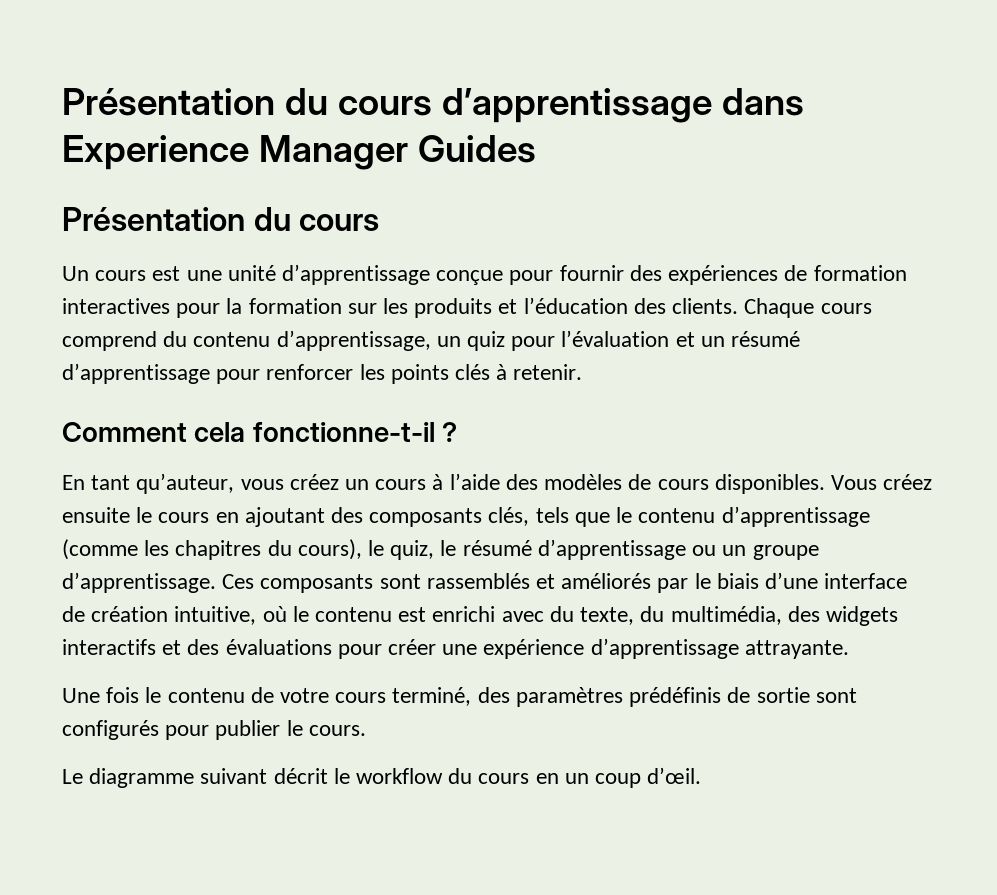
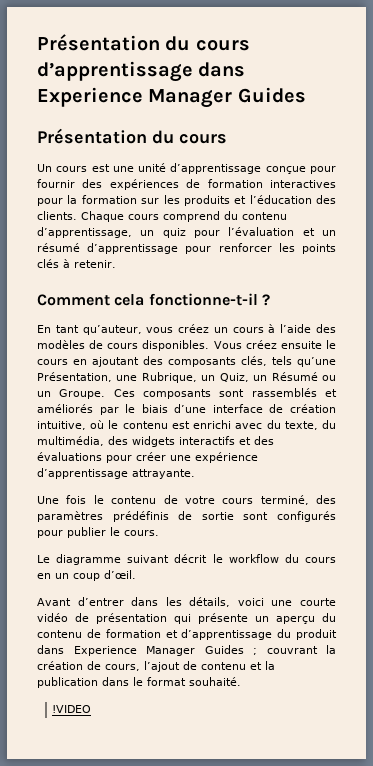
- Vous créez ensuite le cours en ajoutant des composants clés, tels que le contenu d’apprentissage (comme les chapitres du cours), le quiz, le résumé d’apprentissage ou un groupe d’apprentissage.
+ Vous créez ensuite le cours en ajoutant des composants clés, tels qu’une Présentation, une Rubrique, un Quiz, un Résumé ou un Groupe.
+ Avant d’entrer dans les détails, voici une courte vidéo de présentation qui présente un aperçu du contenu de formation et d’apprentissage du produit dans Experience Manager Guides ; couvrant la création de cours, l’ajout de contenu et la publication dans le format souhaité.
+ !VIDEO

